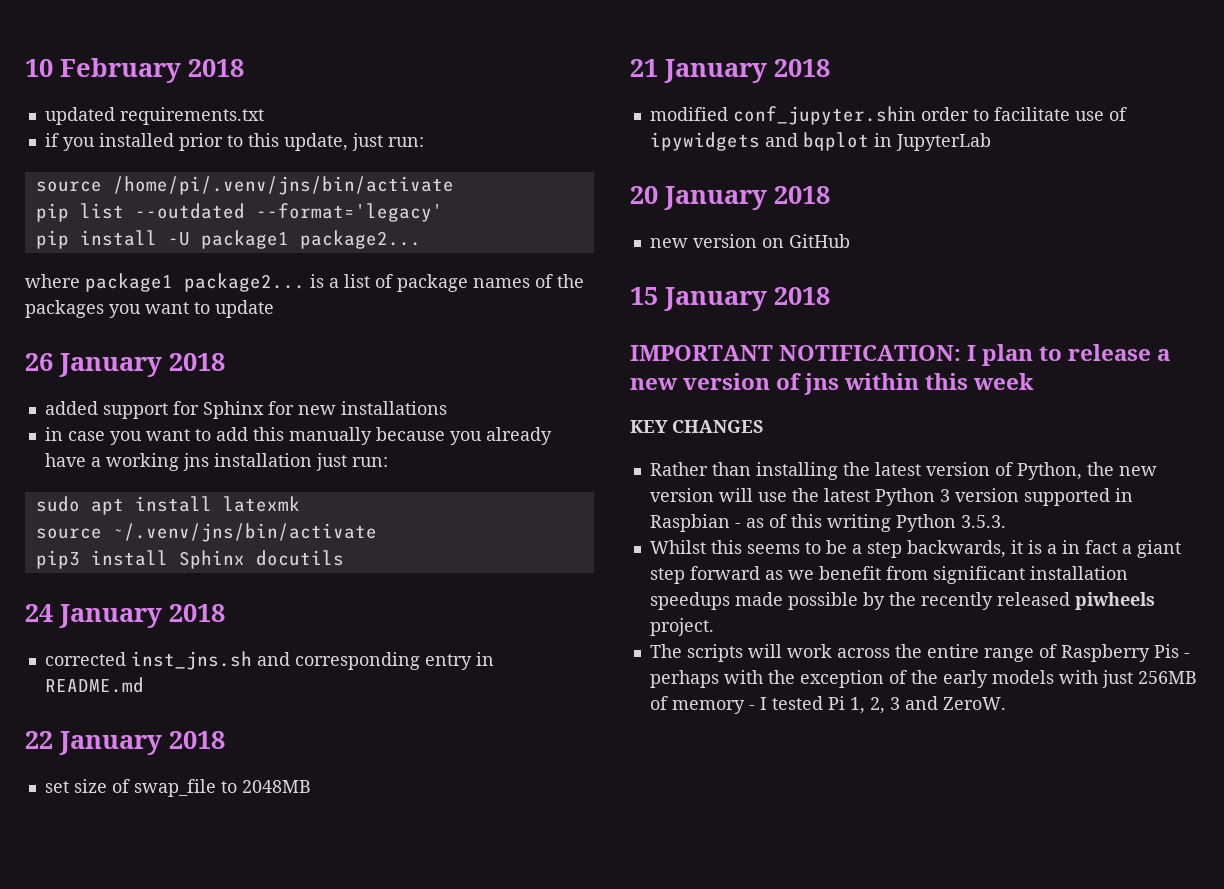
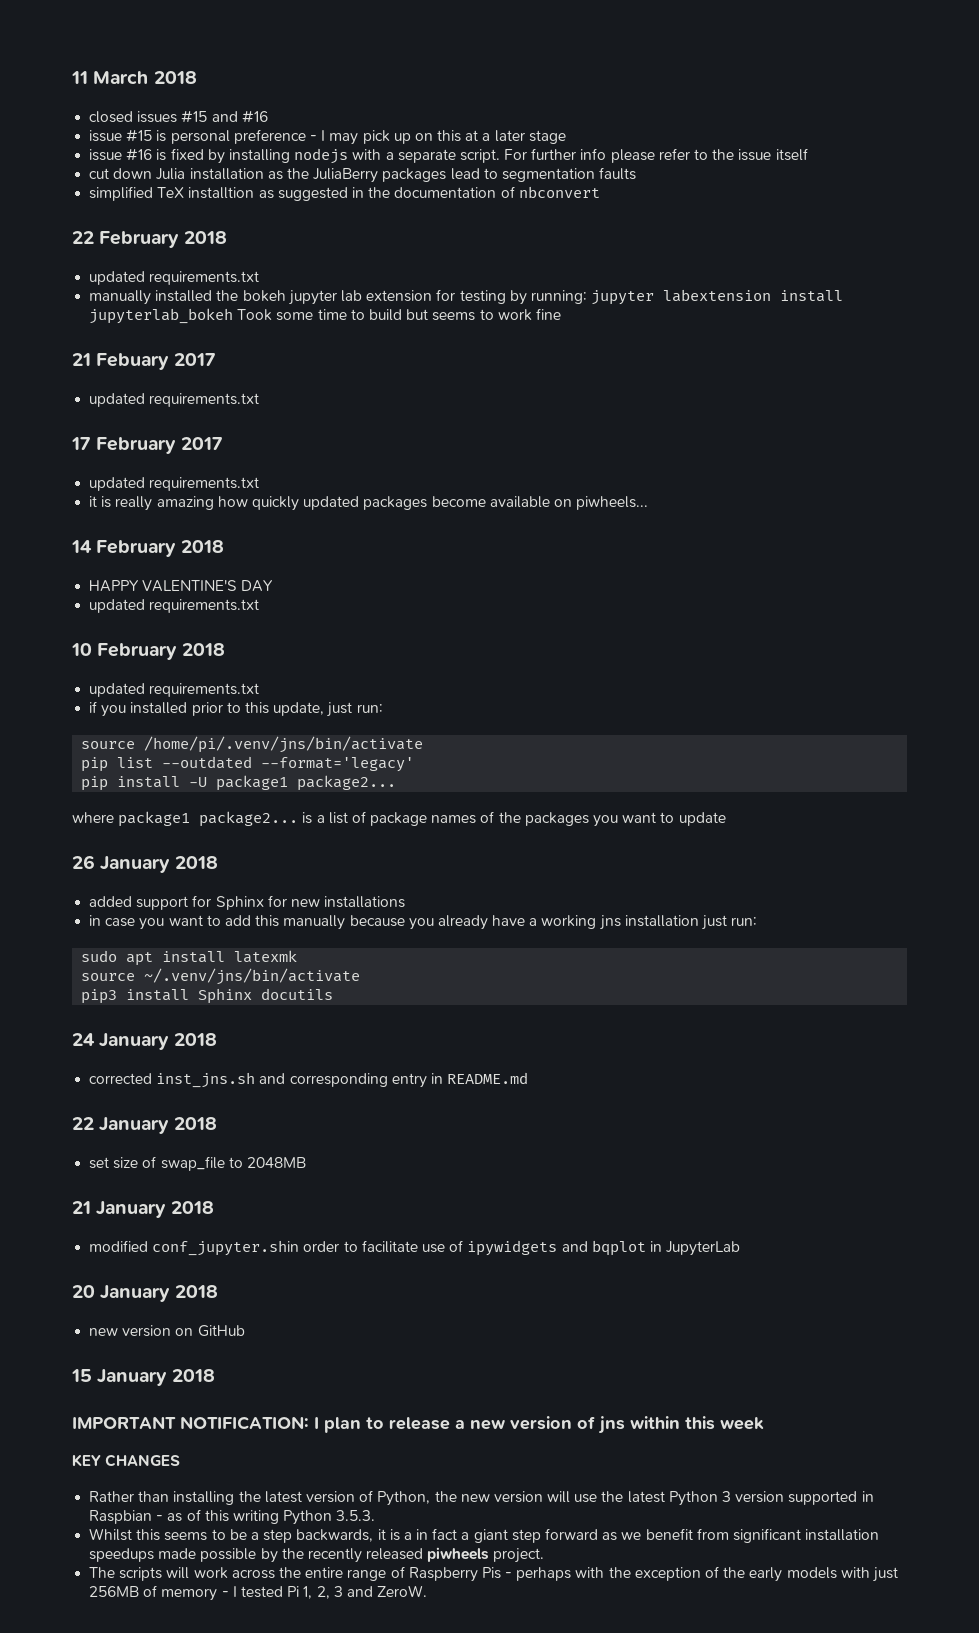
+ 11 March 2018
+ closed issues #15 and #16
+ issue #15 is personal preference - I may pick up on this at a later stage
+ issue #16 is fixed by installing nodejs with a separate script. For further info please refer to the issue itself
+ cut down Julia installation as the JuliaBerry packages lead to segmentation faults
+ simplified TeX installtion as suggested in the documentation of nbconvert
+ 22 February 2018
+ updated requirements.txt
+ manually installed the bokeh jupyter lab extension for testing by running: jupyter labextension install jupyterlab_bokeh Took some time to build but seems to work fine
+ 21 Febuary 2017
+ updated requirements.txt
+ 17 February 2017
+ updated requirements.txt
+ it is really amazing how quickly updated packages become available on piwheels...
+ 14 February 2018
+ HAPPY VALENTINE'S DAY
+ updated requirements.txt

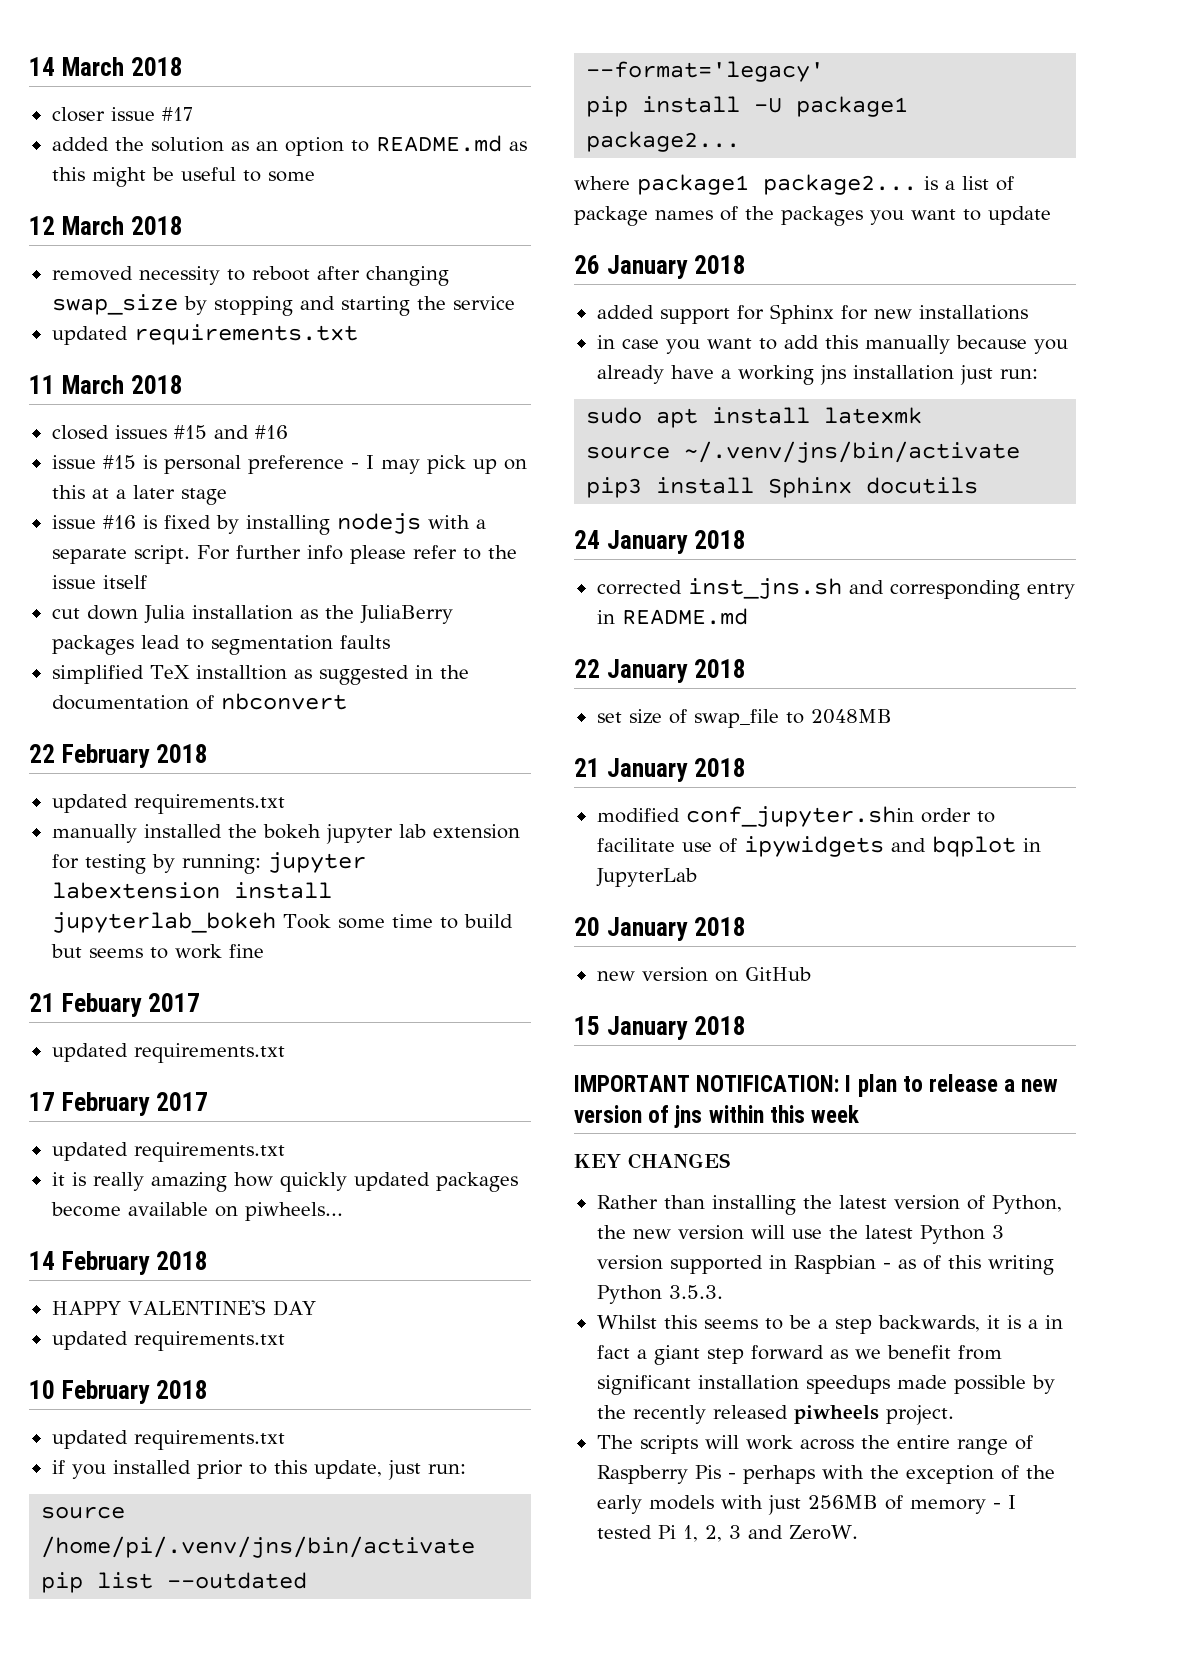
+ 14 March 2018
+ closer issue #17
+ added the solution as an option to README.md as this might be useful to some
+ 12 March 2018
+ removed necessity to reboot after changing swap_size by stopping and starting the service
+ updated requirements.txt

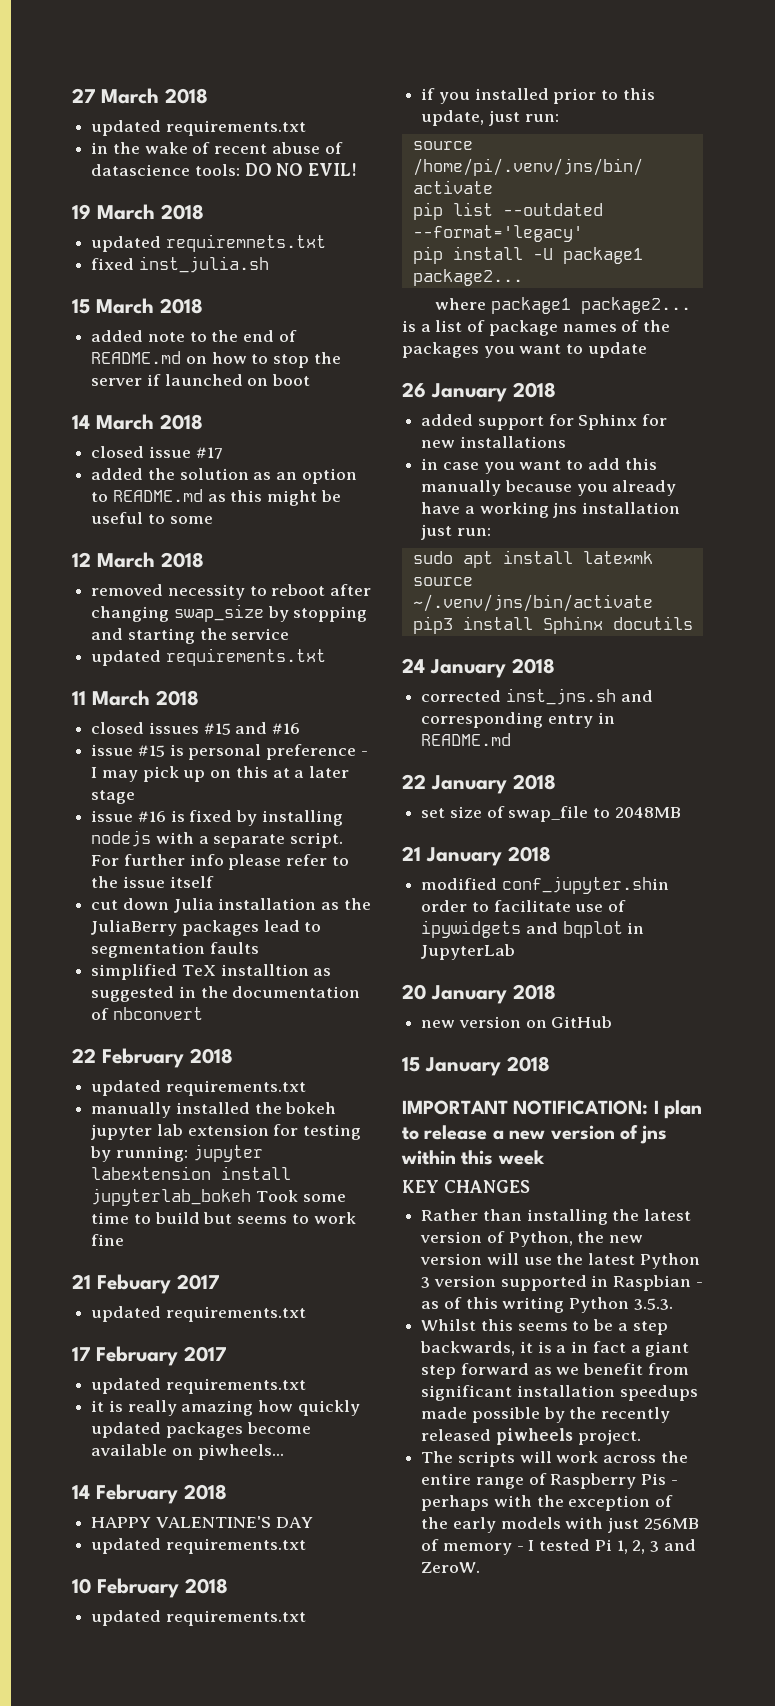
+ 27 March 2018
+ updated requirements.txt
+ in the wake of recent abuse of datascience tools: DO NO EVIL!
+ 19 March 2018
+ updated requiremnets.txt
+ fixed inst_julia.sh
+ 15 March 2018
+ added note to the end of README.md on how to stop the server if launched on boot
- closer issue #17
+ closed issue #17

